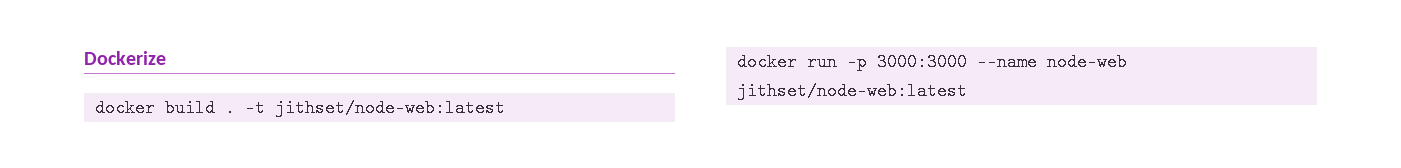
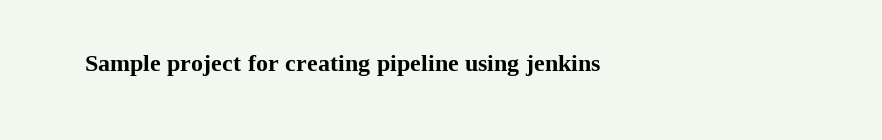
- Dockerize
- docker build . -t jithset/node-web:latest
- docker run -p 3000:3000 --name node-web jithset/node-web:latest
+ Sample project for creating pipeline using jenkins

